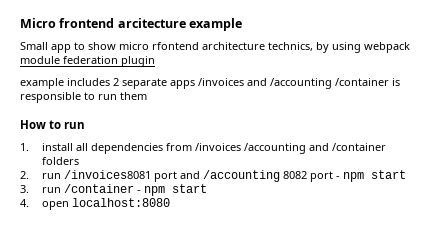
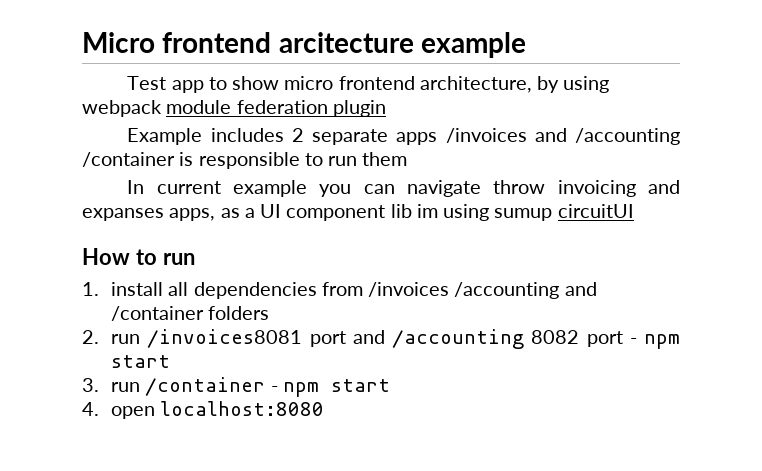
- Small app to show micro rfontend architecture technics, by using webpack module federation plugin
+ Test app to show micro frontend architecture, by using webpack module federation plugin
- example includes 2 separate apps /invoices and /accounting /container is responsible to run them
+ Example includes 2 separate apps /invoices and /accounting /container is responsible to run them
+ In current example you can navigate throw invoicing and expanses apps, as a UI component lib im using sumup circuitUI

